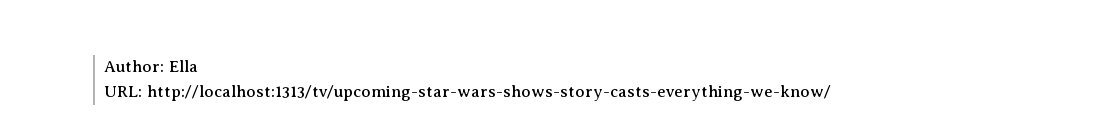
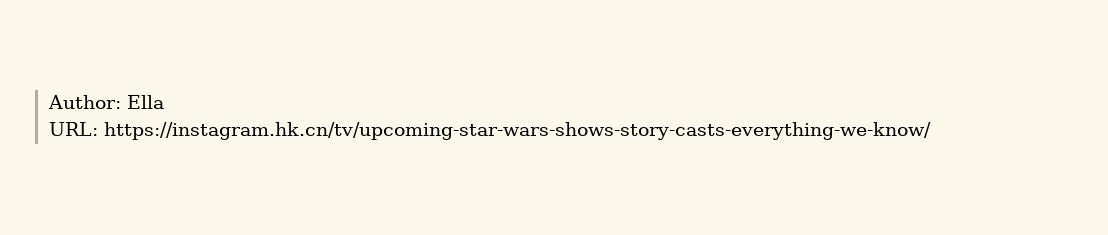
- URL: http://localhost:1313/tv/upcoming-star-wars-shows-story-casts-everything-we-know/
+ URL: https://instagram.hk.cn/tv/upcoming-star-wars-shows-story-casts-everything-we-know/

